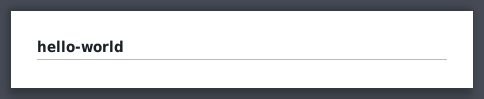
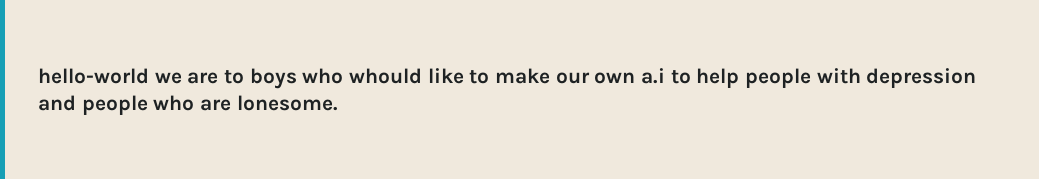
- hello-world
+ hello-world we are to boys who whould like to make our own a.i to help people with depression and people who are lonesome.

